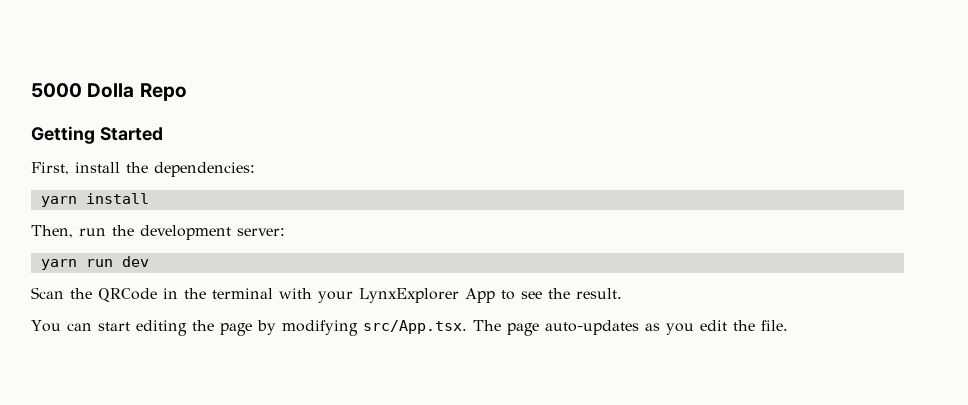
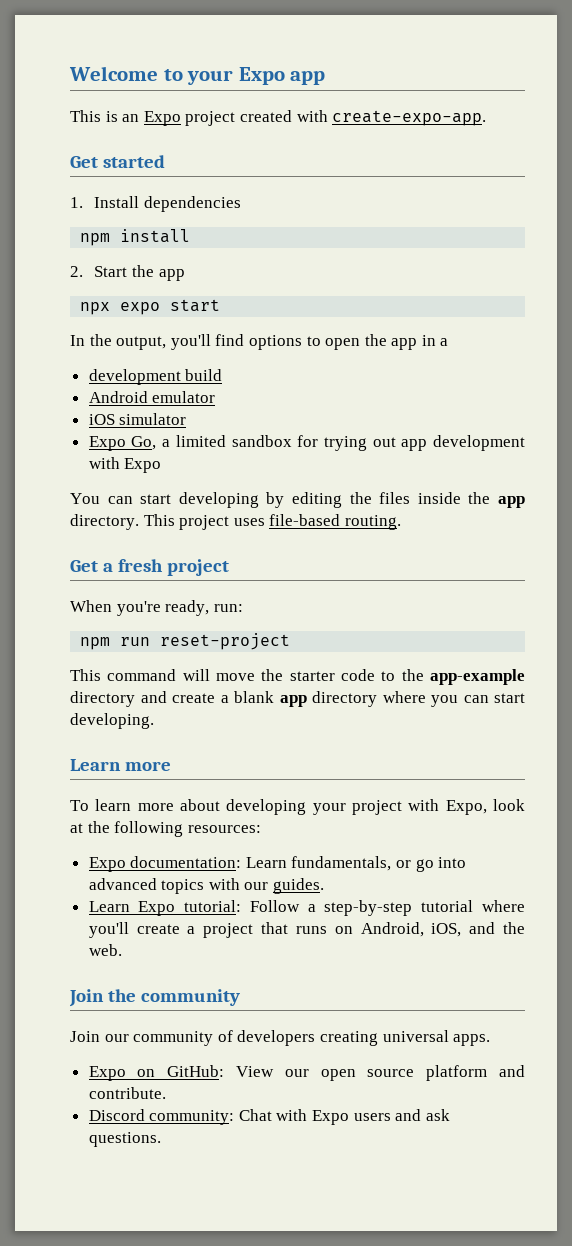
- 5000 Dolla Repo
- Getting Started
- First, install the dependencies:
- yarn install
- Then, run the development server:
- yarn run dev
- Scan the QRCode in the terminal with your LynxExplorer App to see the result.
- You can start editing the page by modifying src/App.tsx. The page auto-updates as you edit the file.
+ Welcome to your Expo app
+ This is an Expo project created with create-expo-app.
+ Get started
+ 1. Install dependencies
+ npm install
+ 2. Start the app
+ npx expo start
+ In the output, you'll find options to open the app in a
+ development build
+ Android emulator
+ iOS simulator
+ Expo Go, a limited sandbox for trying out app development with Expo
+ You can start developing by editing the files inside the app directory. This project uses file-based routing.
+ Get a fresh project
+ When you're ready, run:
+ npm run reset-project
+ This command will move the starter code to the app-example directory and create a blank app directory where you can start developing.
+ Learn more
+ To learn more about developing your project with Expo, look at the following resources:
+ Expo documentation: Learn fundamentals, or go into advanced topics with our guides.
+ Learn Expo tutorial: Follow a step-by-step tutorial where you'll create a project that runs on Android, iOS, and the web.
+ Join the community
+ Join our community of developers creating universal apps.
+ Expo on GitHub: View our open source platform and contribute.
+ Discord community: Chat with Expo users and ask questions.

